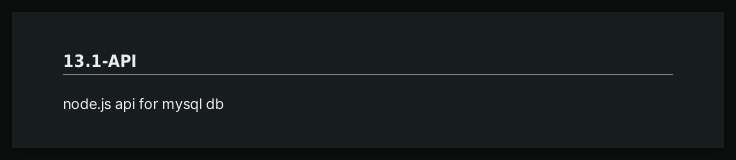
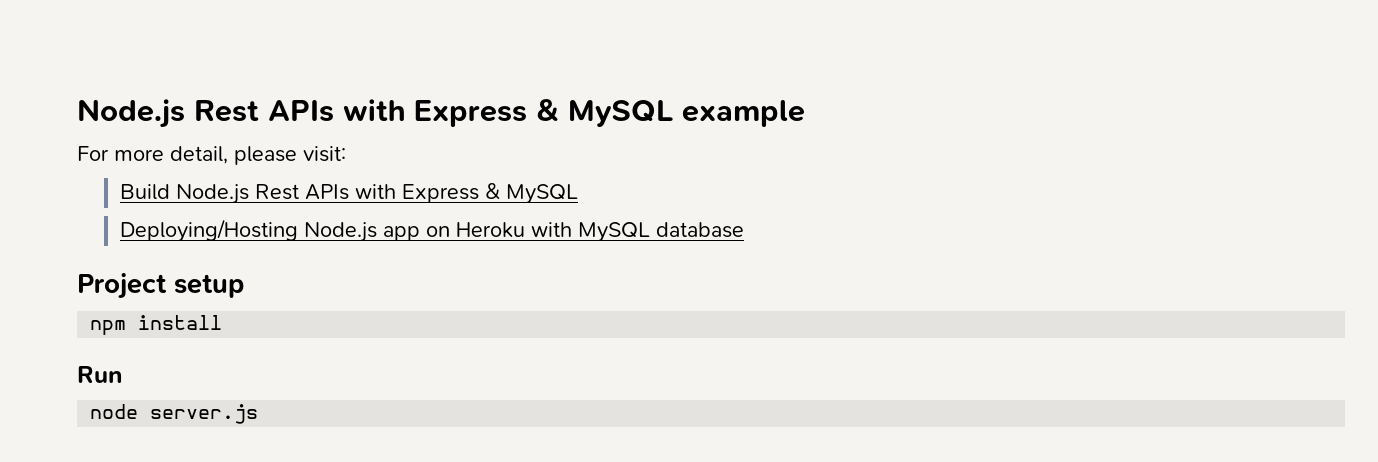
- 13.1-API
- node.js api for mysql db
+ Node.js Rest APIs with Express & MySQL example
+ For more detail, please visit:
+ Build Node.js Rest APIs with Express & MySQL
+ Deploying/Hosting Node.js app on Heroku with MySQL database
+ Project setup
+ npm install
+ Run
+ node server.js

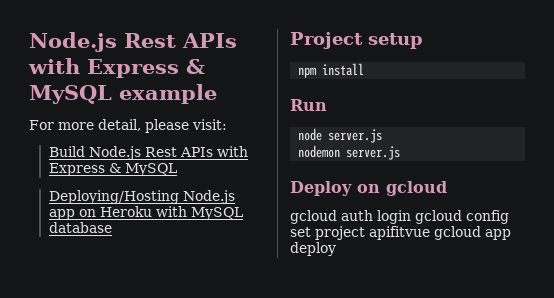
+ nodemon server.js
+ Deploy on gcloud
+ gcloud auth login gcloud config set project apifitvue gcloud app deploy

